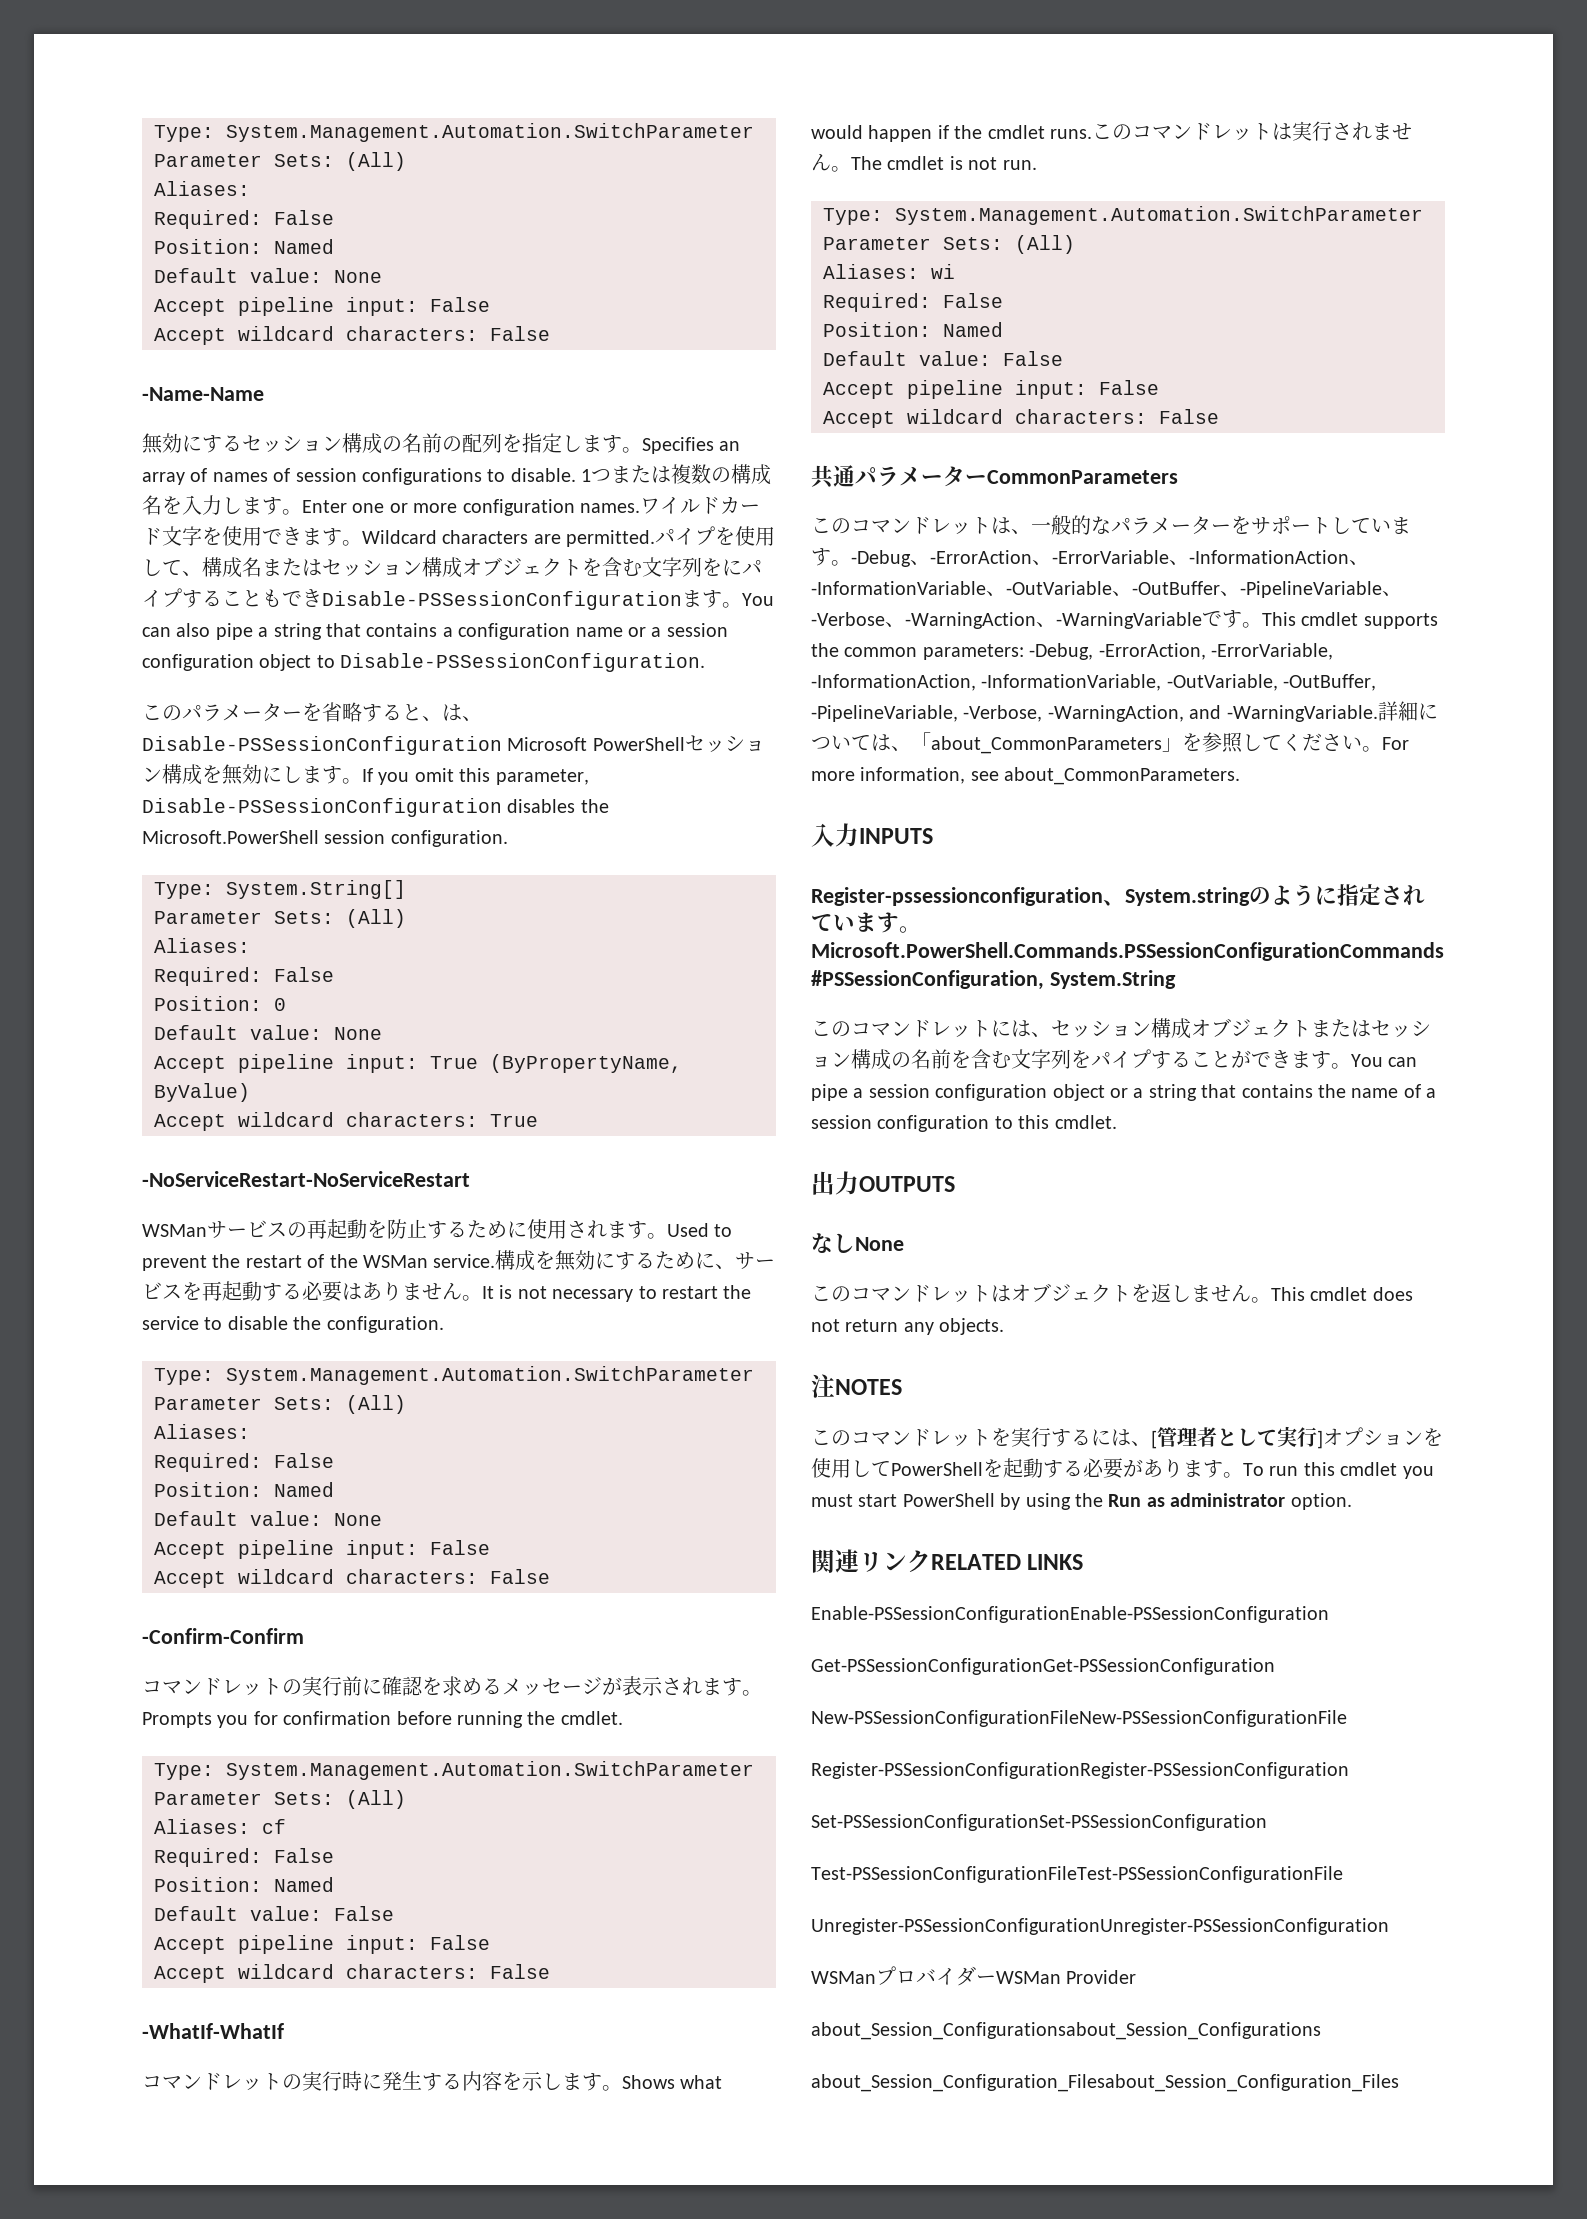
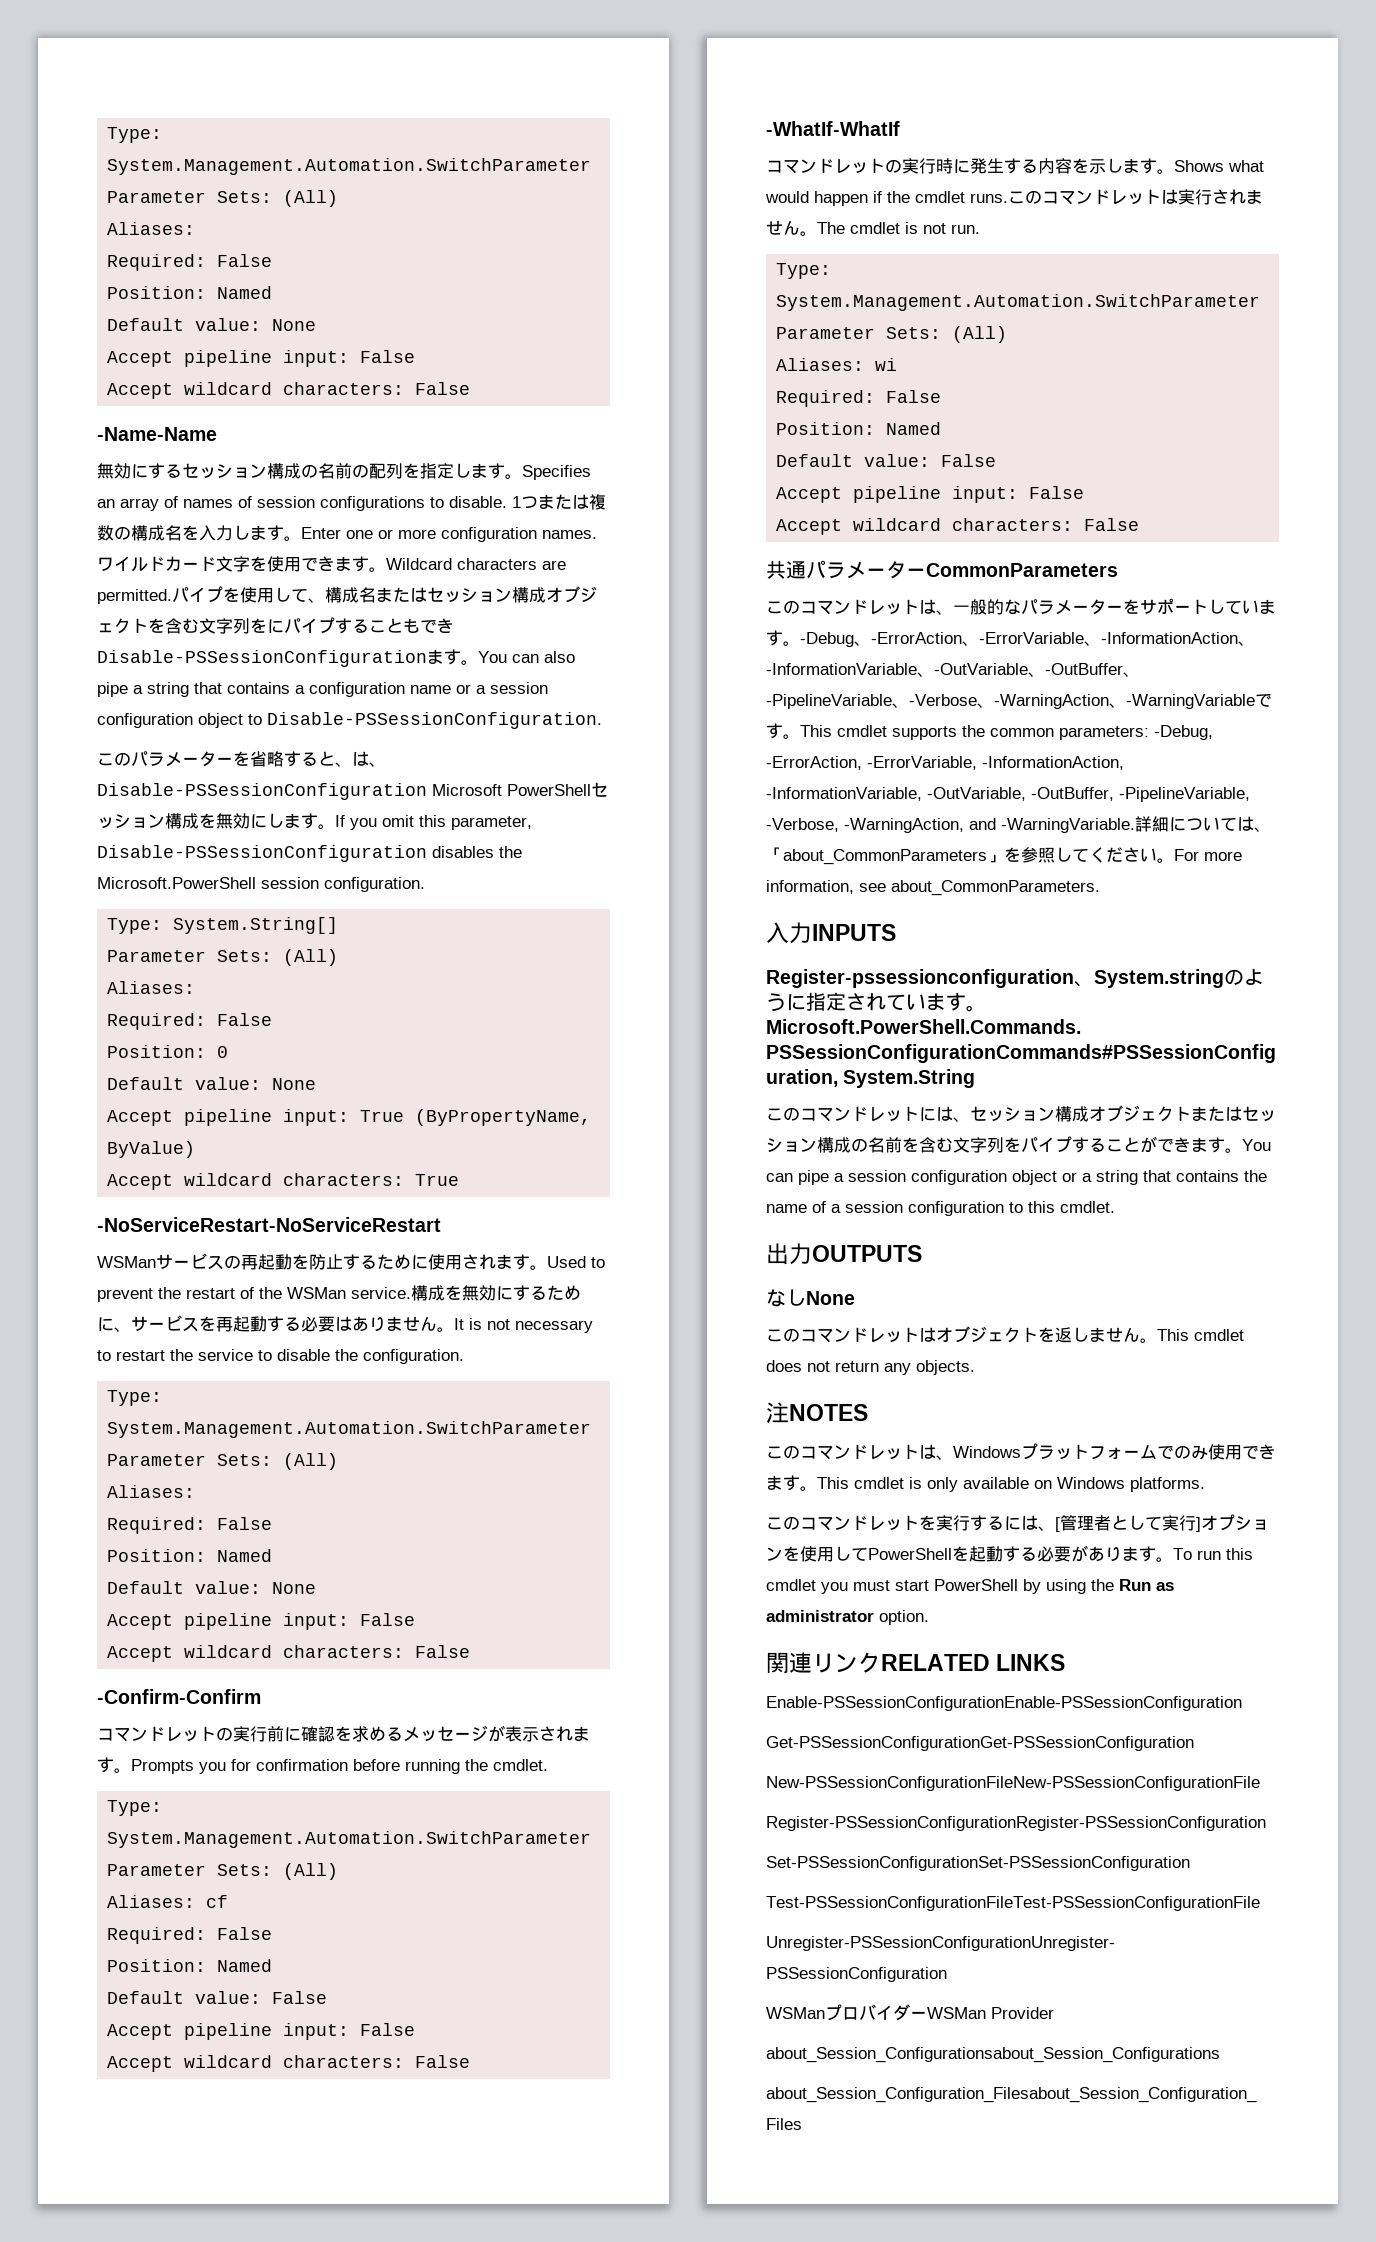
+ このコマンドレットは、Windowsプラットフォームでのみ使用できます。This cmdlet is only available on Windows platforms.

